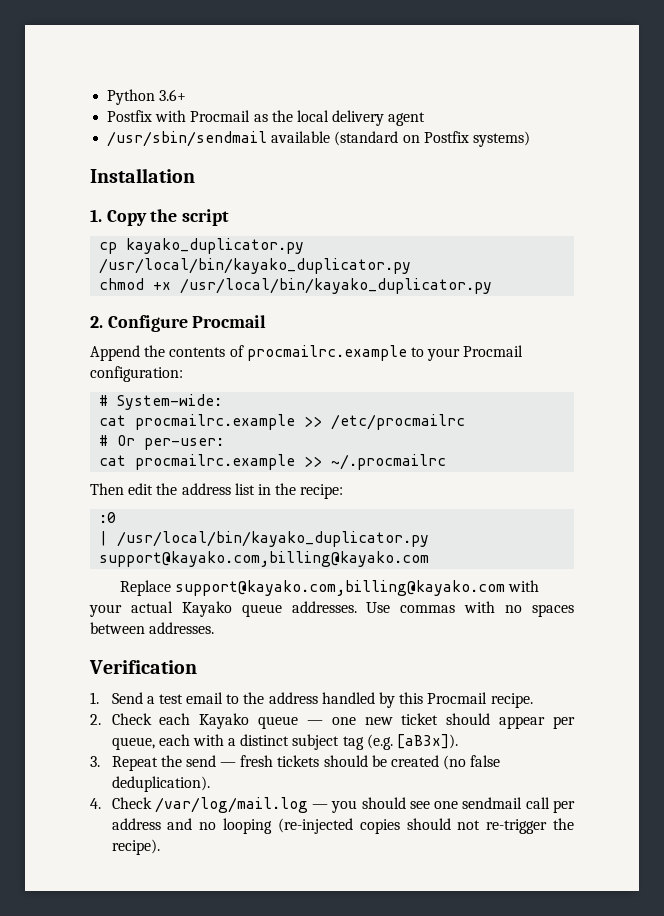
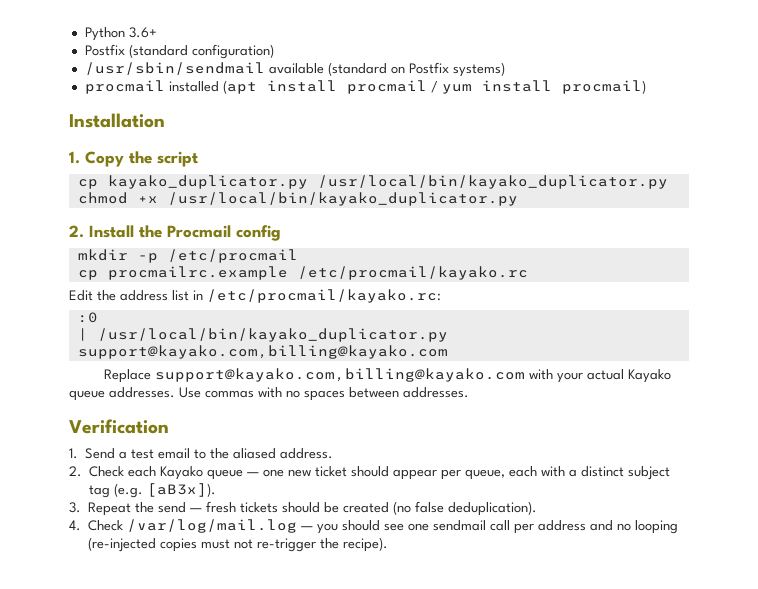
- Postfix with Procmail as the local delivery agent
+ Postfix (standard configuration)
+ procmail installed (apt install procmail / yum install procmail)
- 2. Configure Procmail
- Append the contents of procmailrc.example to your Procmail configuration:
- # System-wide:
- cat procmailrc.example >> /etc/procmailrc
- # Or per-user:
- cat procmailrc.example >> ~/.procmailrc
- Then edit the address list in the recipe:
+ 2. Install the Procmail config
+ mkdir -p /etc/procmail
+ cp procmailrc.example /etc/procmail/kayako.rc
+ Edit the address list in /etc/procmail/kayako.rc:
- 1. Send a test email to the address handled by this Procmail recipe.
+ 1. Send a test email to the aliased address.
- 4. Check /var/log/mail.log — you should see one sendmail call per address and no looping (re-injected copies should not re-trigger the recipe).
+ 4. Check /var/log/mail.log — you should see one sendmail call per address and no looping (re-injected copies must not re-trigger the recipe).

